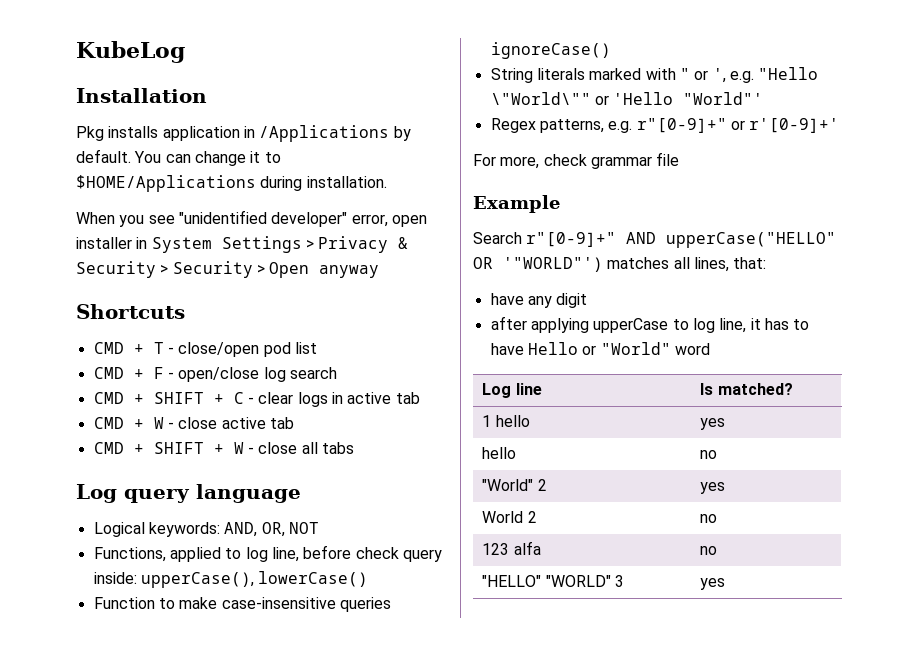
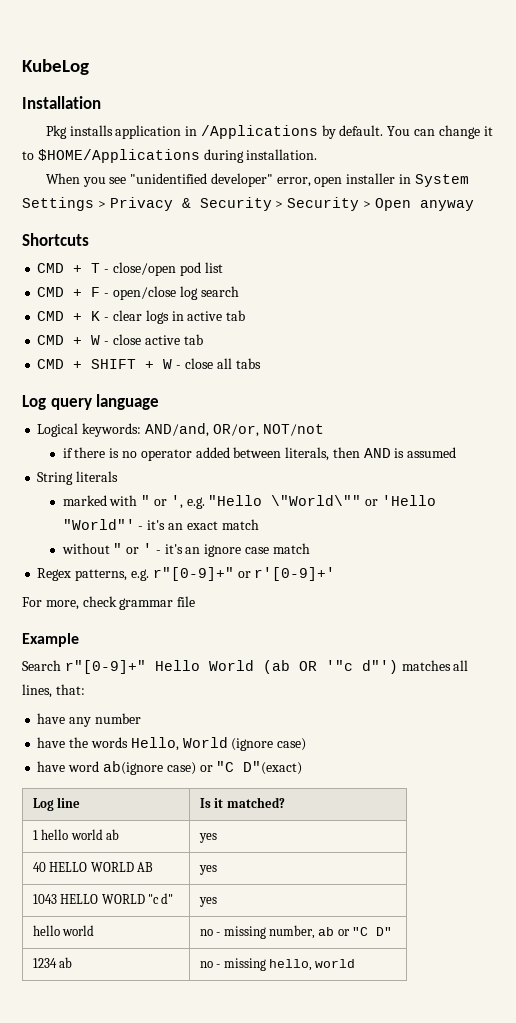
- CMD + SHIFT + C - clear logs in active tab
+ CMD + K - clear logs in active tab
- Logical keywords: AND, OR, NOT
- Functions, applied to log line, before check query inside: upperCase(), lowerCase()
- Function to make case-insensitive queries ignoreCase()
+ Logical keywords: AND/and, OR/or, NOT/not
+ if there is no operator added between literals, then AND is assumed
- String literals marked with " or ', e.g. "Hello \"World\"" or 'Hello "World"'
+ String literals
+ marked with " or ', e.g. "Hello \"World\"" or 'Hello "World"' - it's an exact match
+ without " or ' - it's an ignore case match
- Search r"[0-9]+" AND upperCase("HELLO" OR '"WORLD"') matches all lines, that:
+ Search r"[0-9]+" Hello World (ab OR '"c d"') matches all lines, that:
- have any digit
- after applying upperCase to log line, it has to have Hello or "World" word
+ have any number
+ have the words Hello, World (ignore case)
+ have word ab(ignore case) or "C D"(exact)
- Log line | Is matched?
+ Log line | Is it matched?
- 1 hello | yes
+ 1 hello world ab | yes
+ 40 HELLO WORLD AB | yes
+ 1043 HELLO WORLD "c d" | yes
- hello | no
- "World" 2 | yes
- World 2 | no
- 123 alfa | no
- "HELLO" "WORLD" 3 | yes
+ hello world | no - missing number, ab or "C D"
+ 1234 ab | no - missing hello, world

